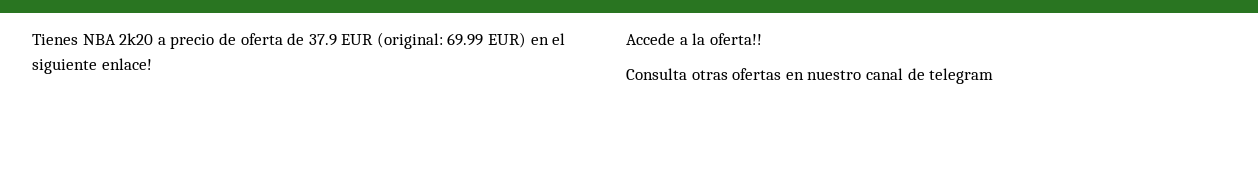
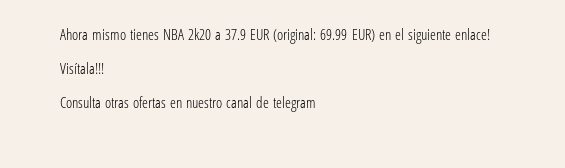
- Tienes NBA 2k20 a precio de oferta de 37.9 EUR (original: 69.99 EUR) en el siguiente enlace!
+ Ahora mismo tienes NBA 2k20 a 37.9 EUR (original: 69.99 EUR) en el siguiente enlace!
- Accede a la oferta!!
+ Visítala!!!

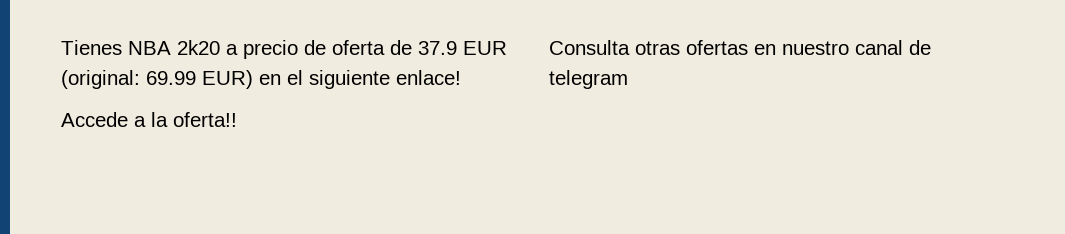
- Ahora mismo tienes NBA 2k20 a 37.9 EUR (original: 69.99 EUR) en el siguiente enlace!
+ Tienes NBA 2k20 a precio de oferta de 37.9 EUR (original: 69.99 EUR) en el siguiente enlace!
- Visítala!!!
+ Accede a la oferta!!

